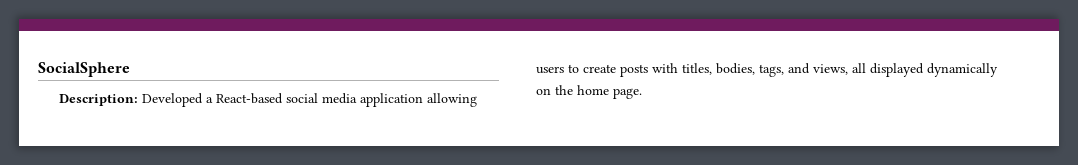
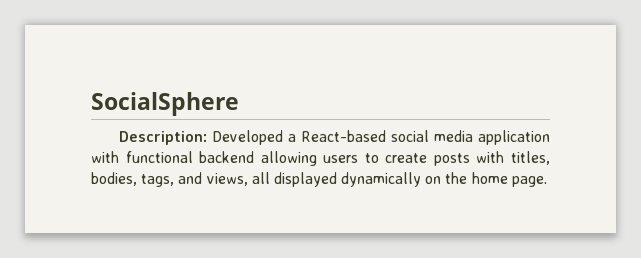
- Description: Developed a React-based social media application allowing users to create posts with titles, bodies, tags, and views, all displayed dynamically on the home page.
+ Description: Developed a React-based social media application with functional backend allowing users to create posts with titles, bodies, tags, and views, all displayed dynamically on the home page.

